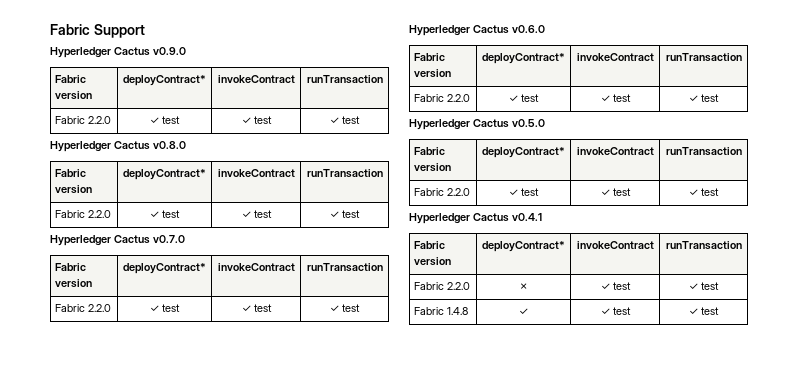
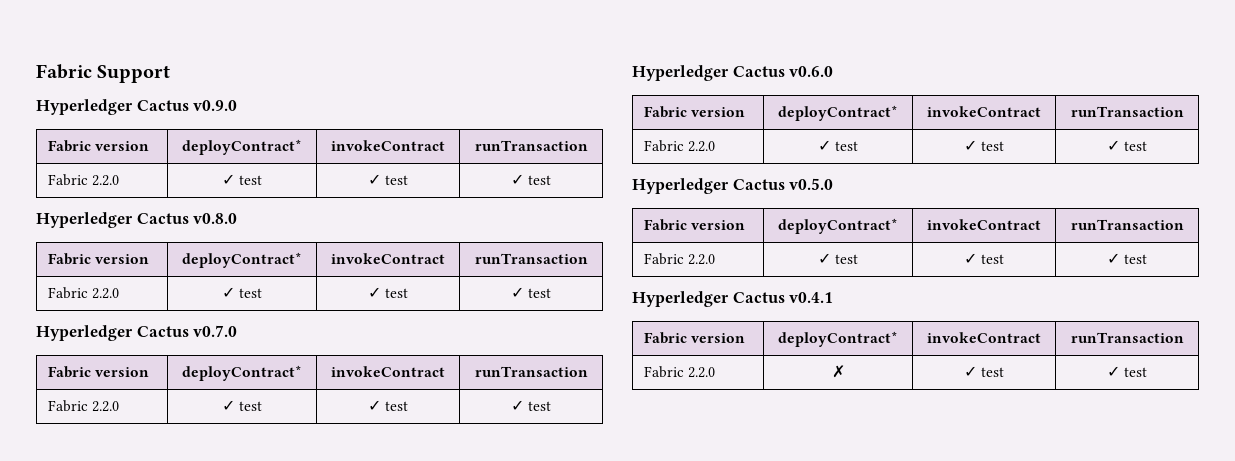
- Fabric 1.4.8 | ✓ | ✓ test | ✓ test

